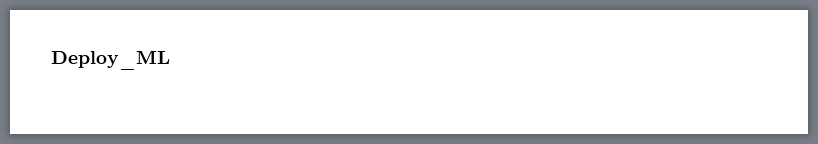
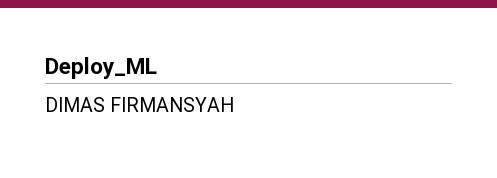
+ DIMAS FIRMANSYAH

